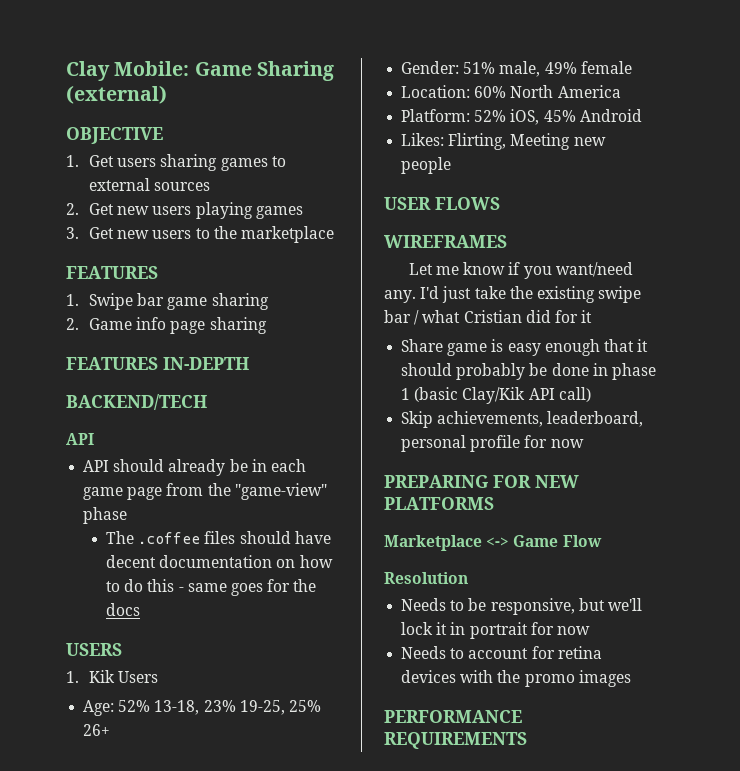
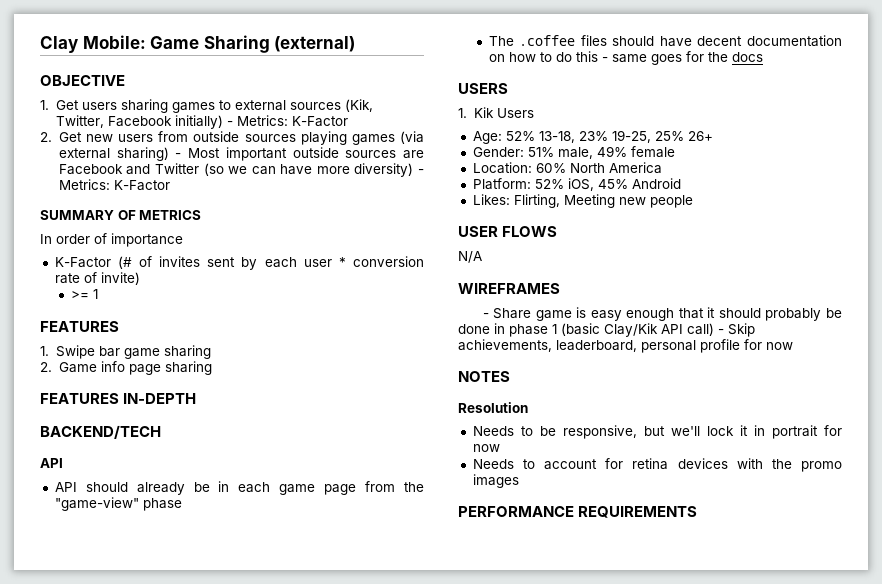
- 1. Get users sharing games to external sources
+ 1. Get users sharing games to external sources (Kik, Twitter, Facebook initially) - Metrics: K-Factor
- 2. Get new users playing games
- 3. Get new users to the marketplace
+ 2. Get new users from outside sources playing games (via external sharing) - Most important outside sources are Facebook and Twitter (so we can have more diversity) - Metrics: K-Factor
+ SUMMARY OF METRICS
+ In order of importance
+ K-Factor (# of invites sent by each user * conversion rate of invite)
+ >= 1
+ N/A
- Let me know if you want/need any. I'd just take the existing swipe bar / what Cristian did for it
- Share game is easy enough that it should probably be done in phase 1 (basic Clay/Kik API call)
- Skip achievements, leaderboard, personal profile for now
+ - Share game is easy enough that it should probably be done in phase 1 (basic Clay/Kik API call) - Skip achievements, leaderboard, personal profile for now
- PREPARING FOR NEW PLATFORMS
- Marketplace <-> Game Flow
+ NOTES

